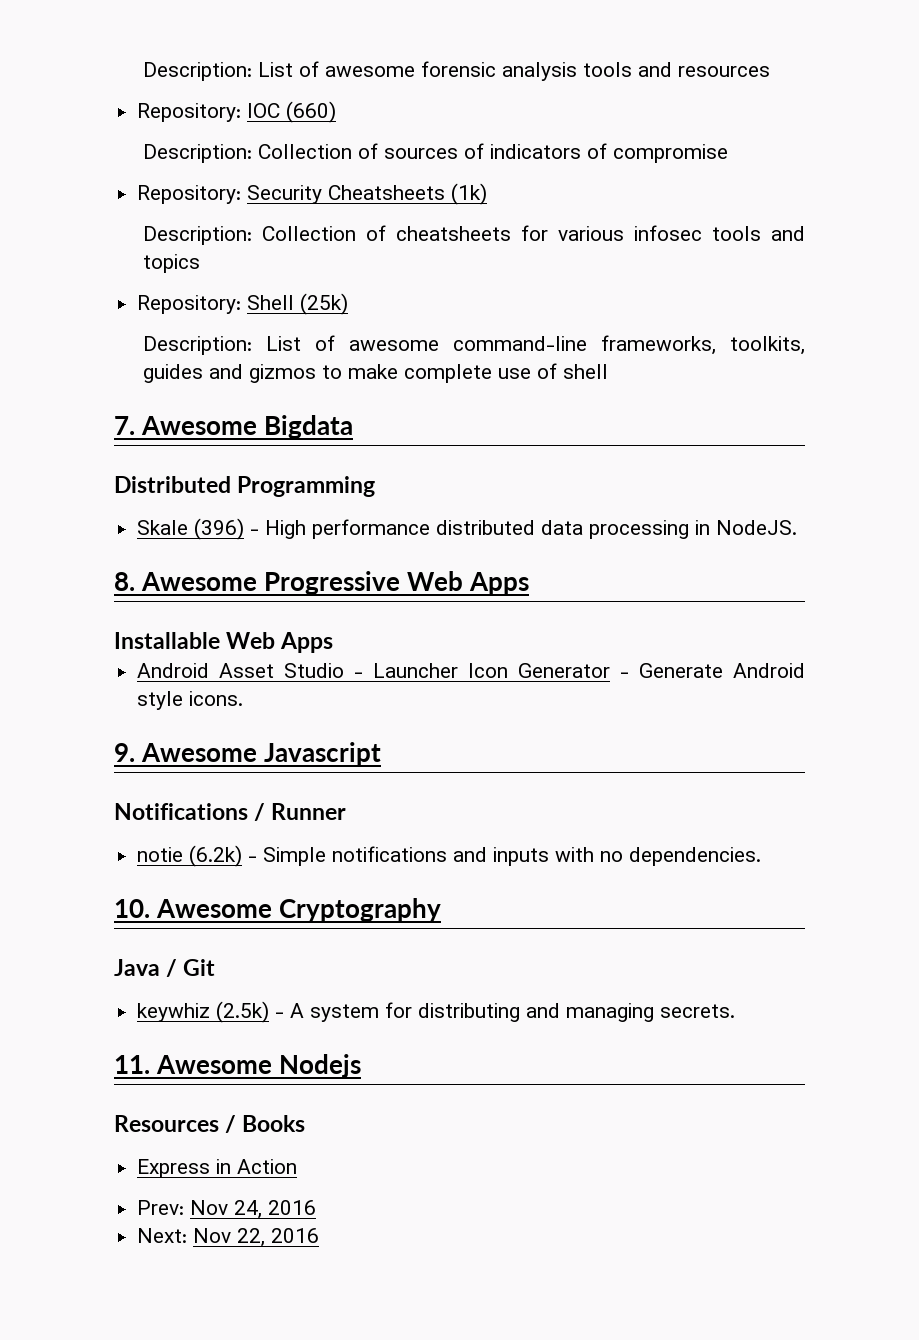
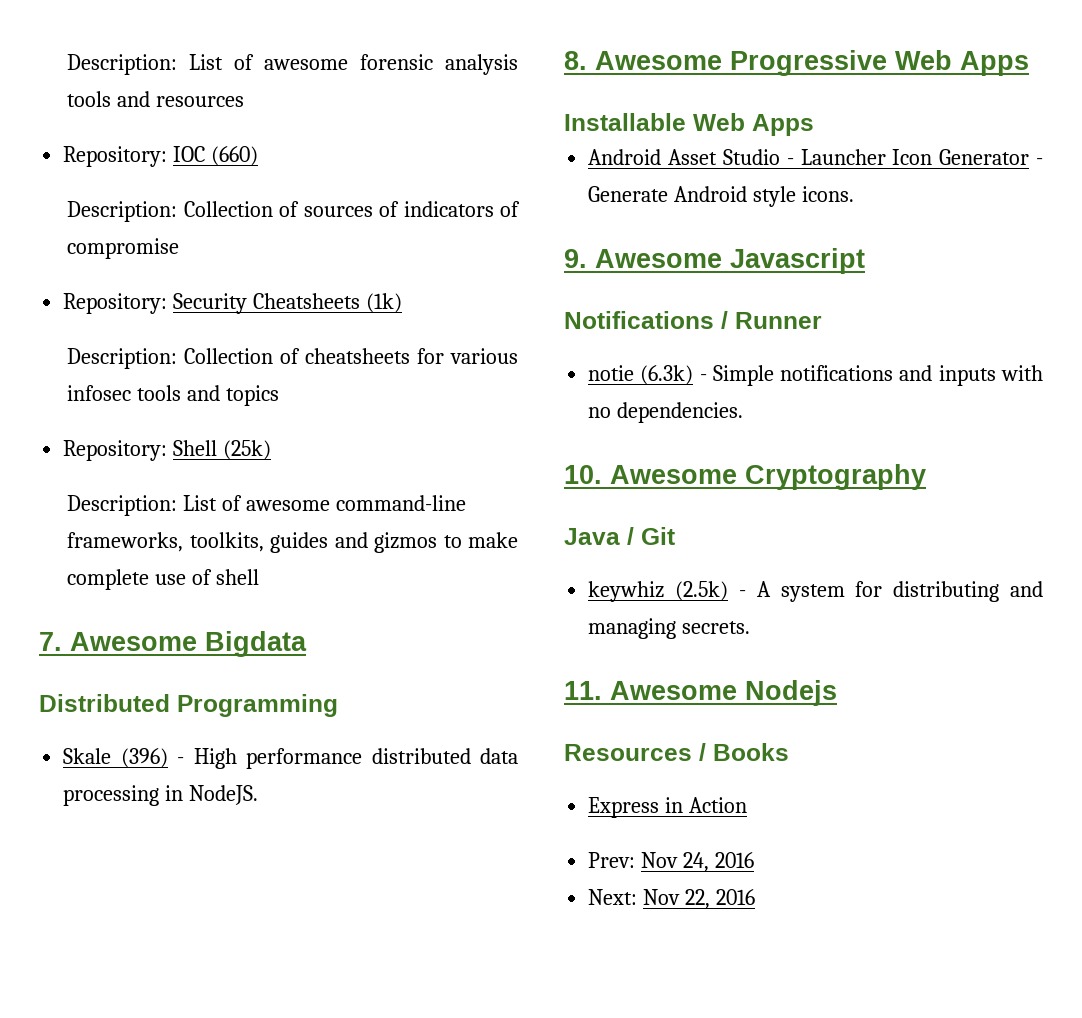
- notie (6.2k) - Simple notifications and inputs with no dependencies.
+ notie (6.3k) - Simple notifications and inputs with no dependencies.

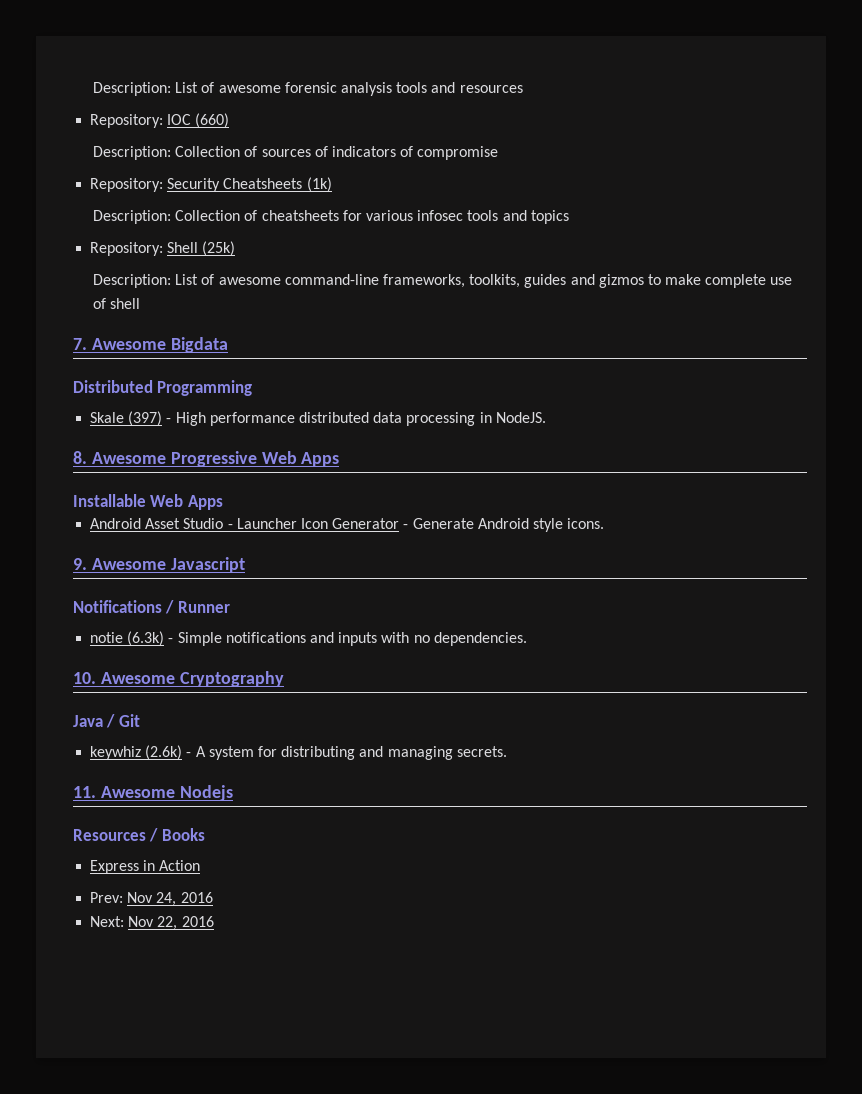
- Skale (396) - High performance distributed data processing in NodeJS.
+ Skale (397) - High performance distributed data processing in NodeJS.
- keywhiz (2.5k) - A system for distributing and managing secrets.
+ keywhiz (2.6k) - A system for distributing and managing secrets.

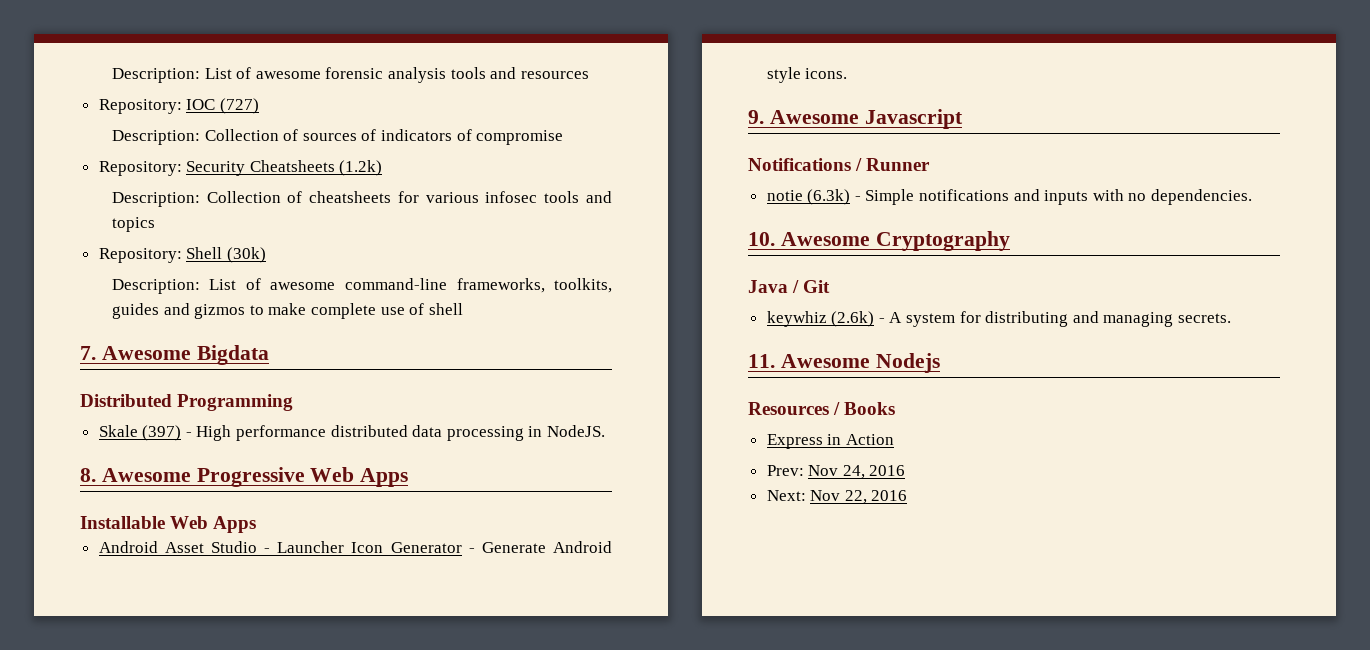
- Repository: IOC (660)
+ Repository: IOC (727)
- Repository: Security Cheatsheets (1k)
+ Repository: Security Cheatsheets (1.2k)
- Repository: Shell (25k)
+ Repository: Shell (30k)

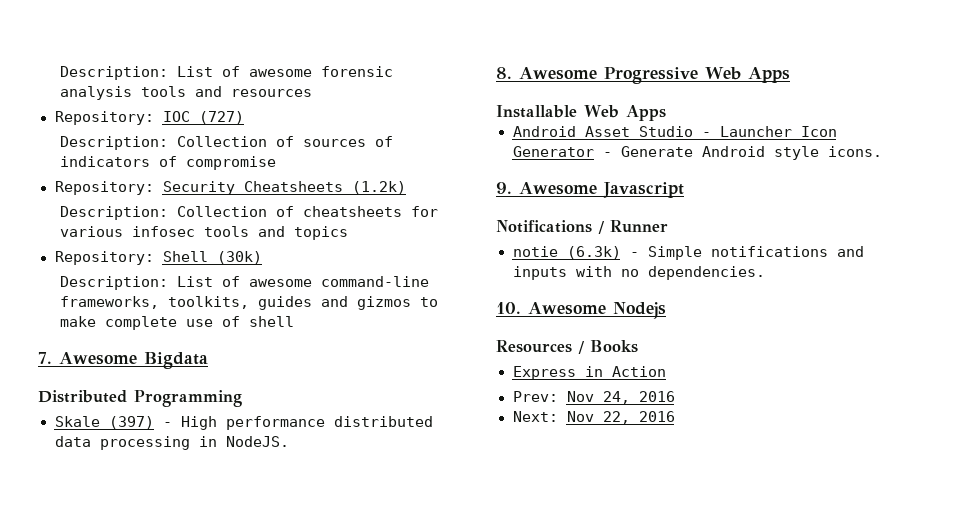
- 10. Awesome Cryptography
- Java / Git
- keywhiz (2.6k) - A system for distributing and managing secrets.
- 11. Awesome Nodejs
+ 10. Awesome Nodejs

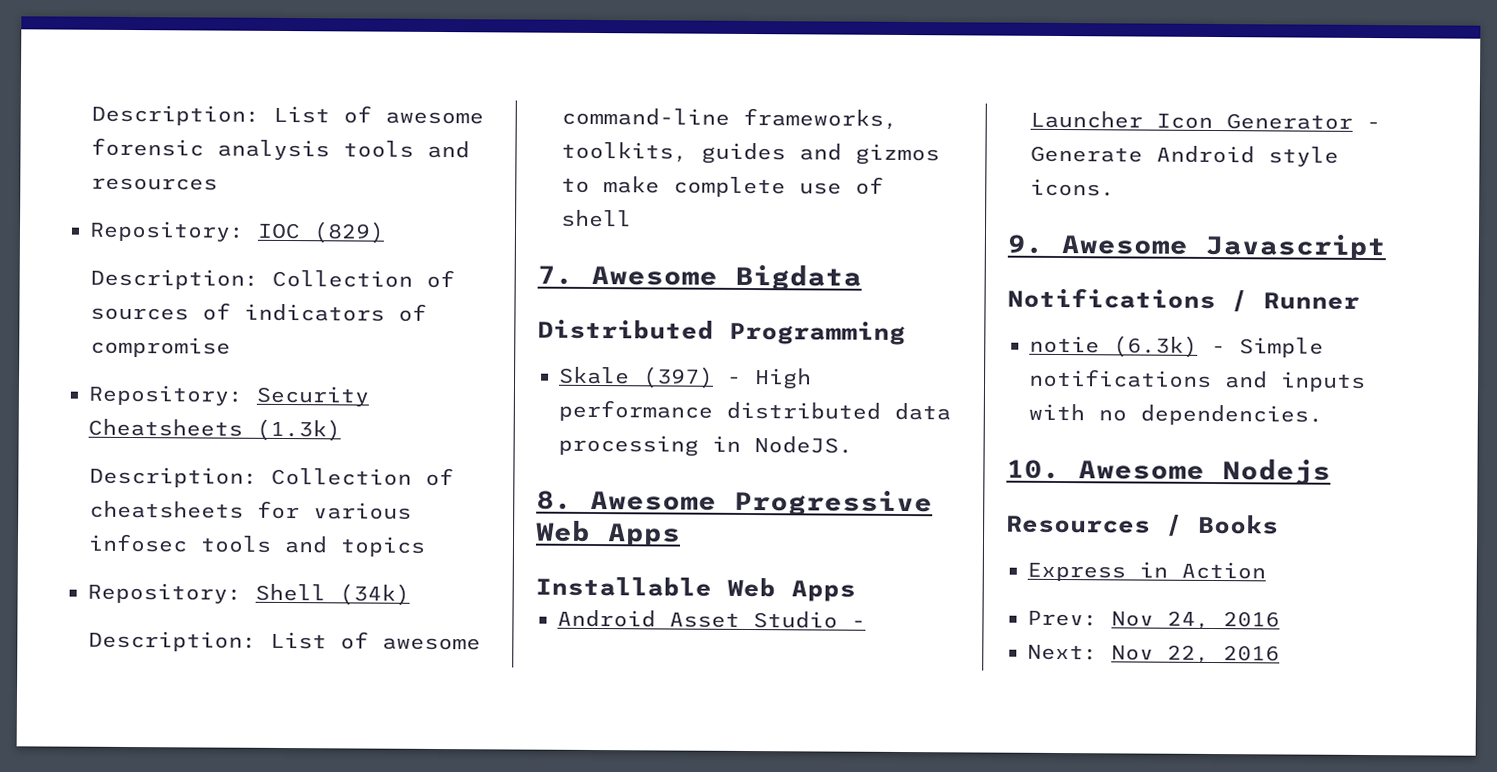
- Repository: IOC (727)
+ Repository: IOC (829)
- Repository: Security Cheatsheets (1.2k)
+ Repository: Security Cheatsheets (1.3k)
- Repository: Shell (30k)
+ Repository: Shell (34k)

